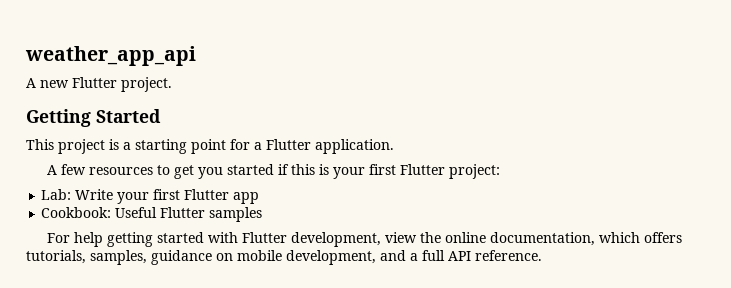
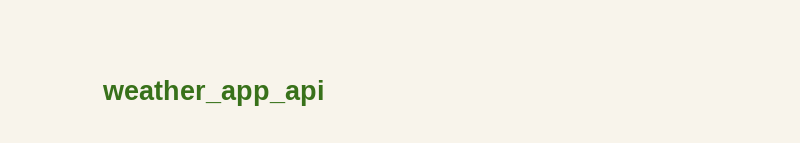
- A new Flutter project.
- Getting Started
- This project is a starting point for a Flutter application.
- A few resources to get you started if this is your first Flutter project:
- Lab: Write your first Flutter app
- Cookbook: Useful Flutter samples
- For help getting started with Flutter development, view the online documentation, which offers tutorials, samples, guidance on mobile development, and a full API reference.

